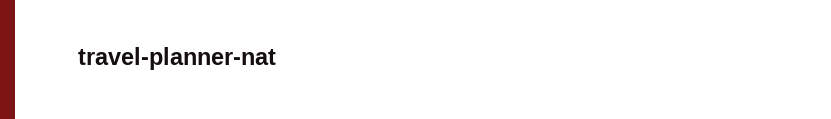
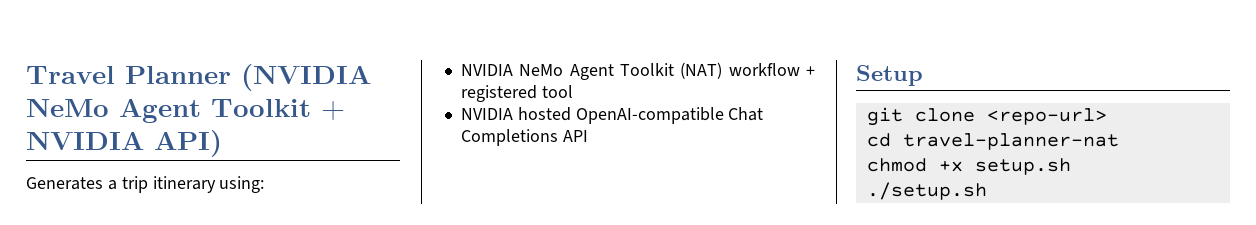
- travel-planner-nat
+ Travel Planner (NVIDIA NeMo Agent Toolkit + NVIDIA API)
+ Generates a trip itinerary using:
+ NVIDIA NeMo Agent Toolkit (NAT) workflow + registered tool
+ NVIDIA hosted OpenAI-compatible Chat Completions API
+ Setup
+ git clone <repo-url>
+ cd travel-planner-nat
+ chmod +x setup.sh
+ ./setup.sh

